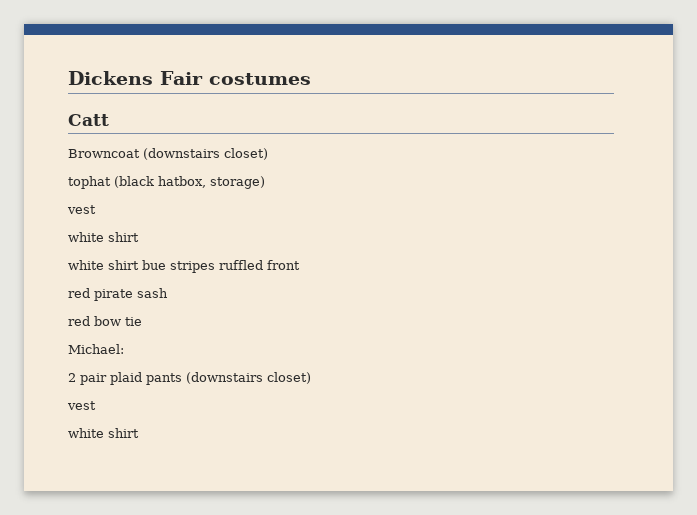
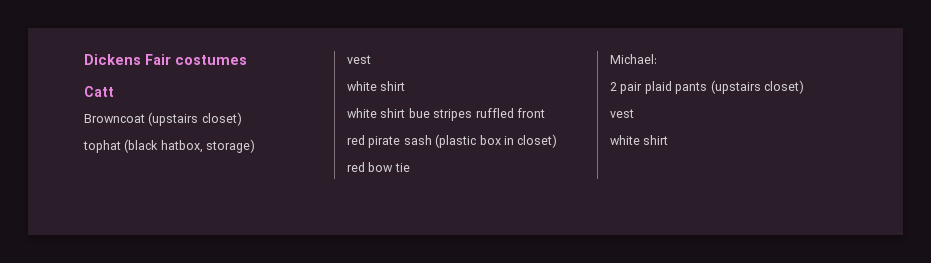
- Browncoat (downstairs closet)
+ Browncoat (upstairs closet)
- red pirate sash
+ red pirate sash (plastic box in closet)
- 2 pair plaid pants (downstairs closet)
+ 2 pair plaid pants (upstairs closet)

